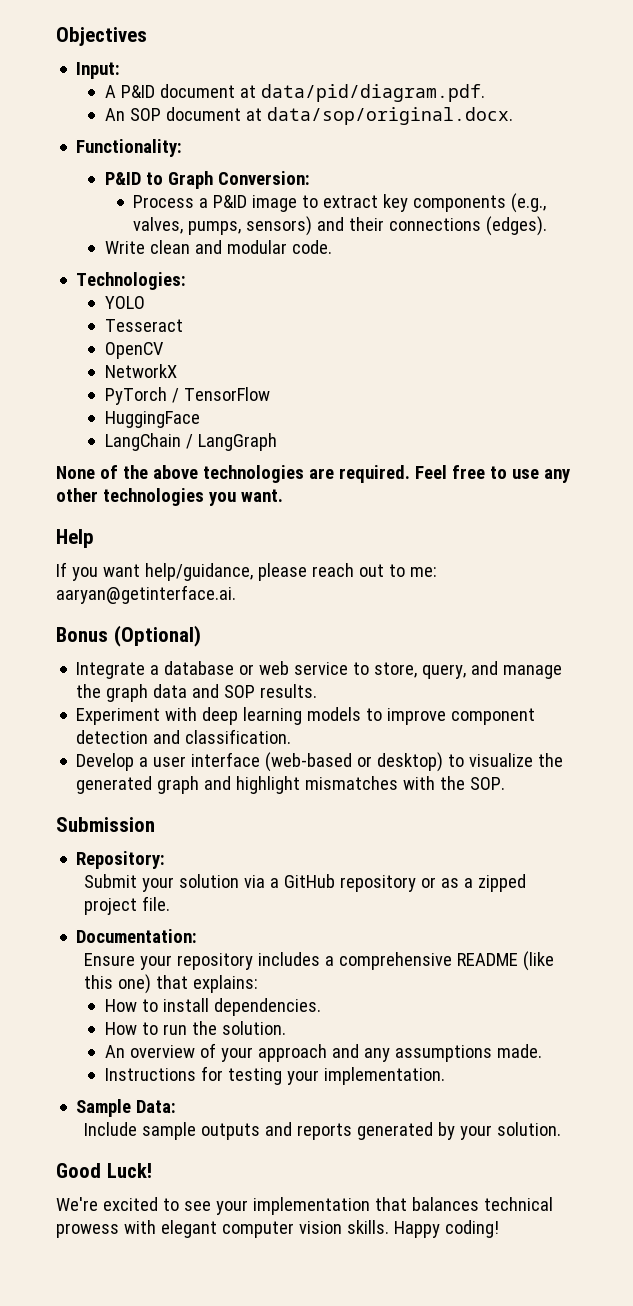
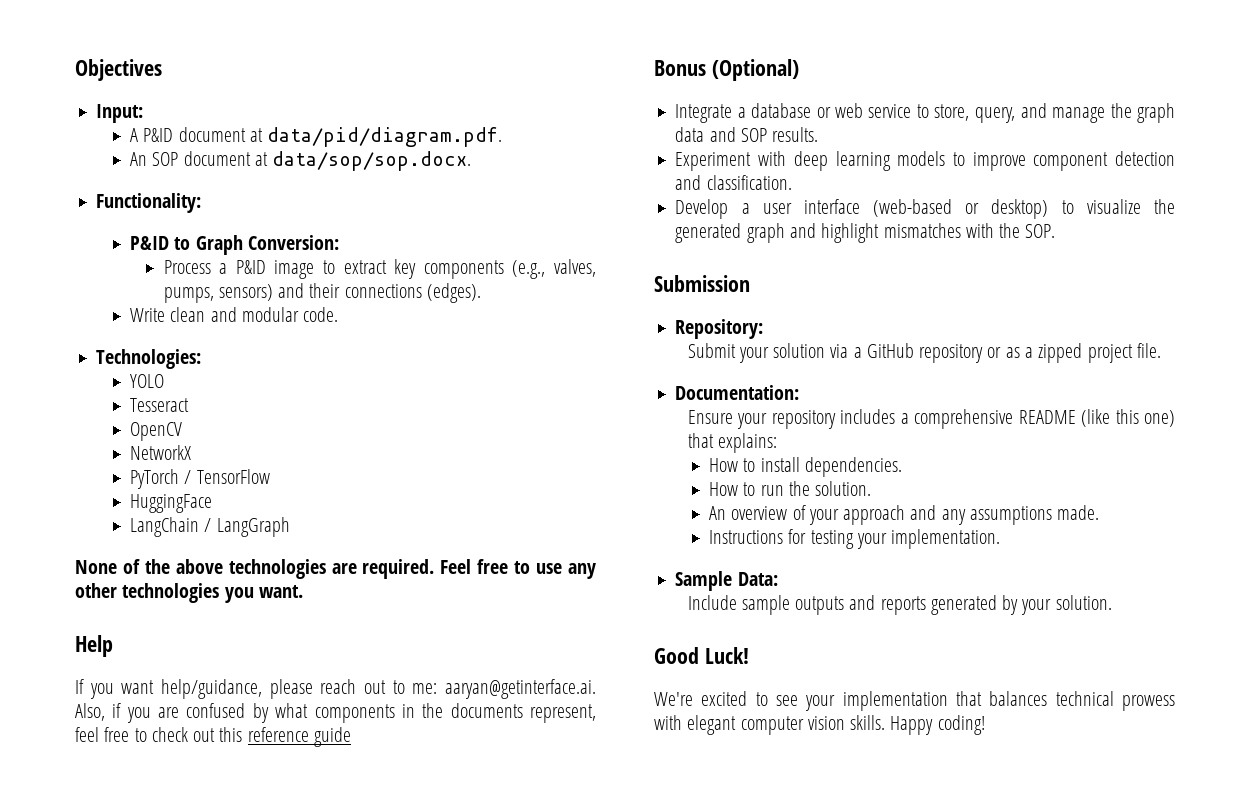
- An SOP document at data/sop/original.docx.
+ An SOP document at data/sop/sop.docx.
- If you want help/guidance, please reach out to me: aaryan@getinterface.ai.
+ If you want help/guidance, please reach out to me: aaryan@getinterface.ai. Also, if you are confused by what components in the documents represent, feel free to check out this reference guide

